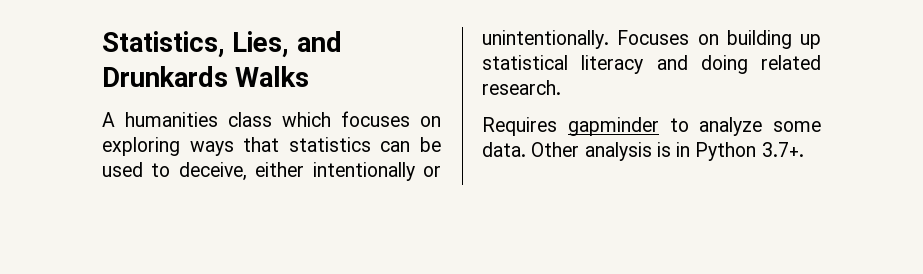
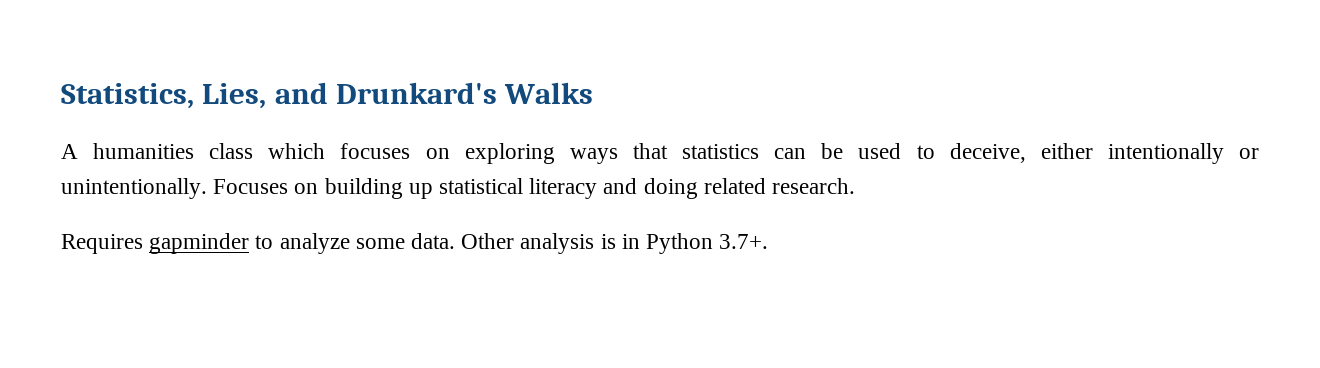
- Statistics, Lies, and Drunkards Walks
+ Statistics, Lies, and Drunkard's Walks

